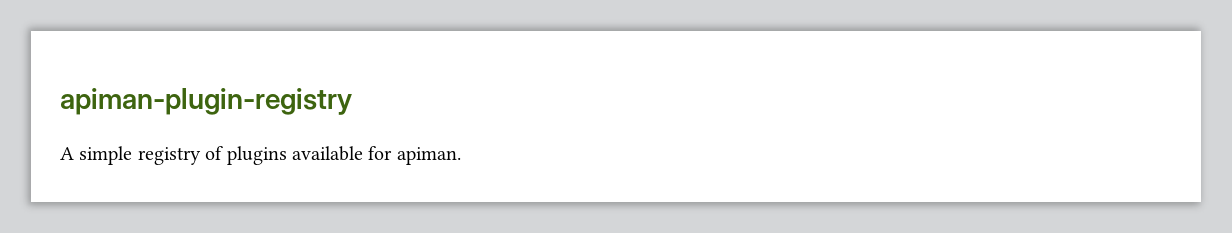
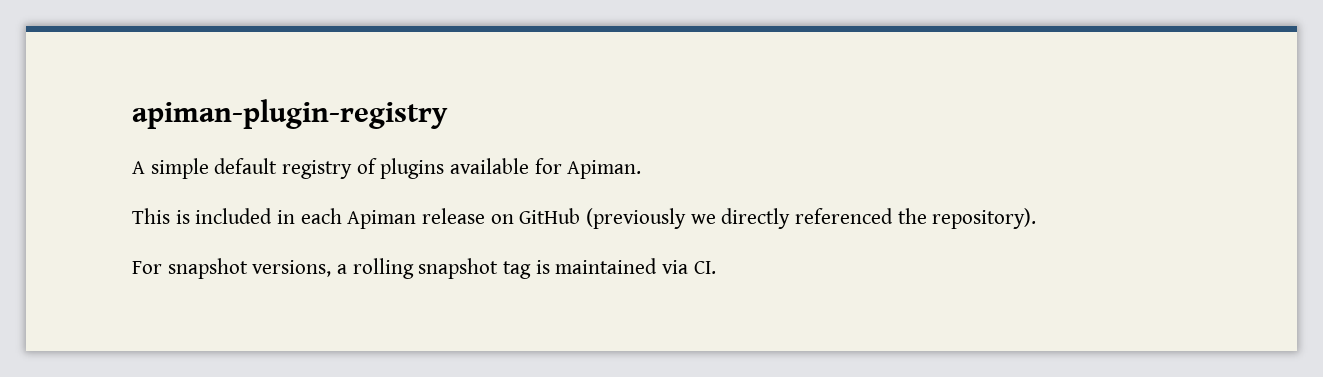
- A simple registry of plugins available for apiman.
+ A simple default registry of plugins available for Apiman.
+ This is included in each Apiman release on GitHub (previously we directly referenced the repository).
+ For snapshot versions, a rolling snapshot tag is maintained via CI.

